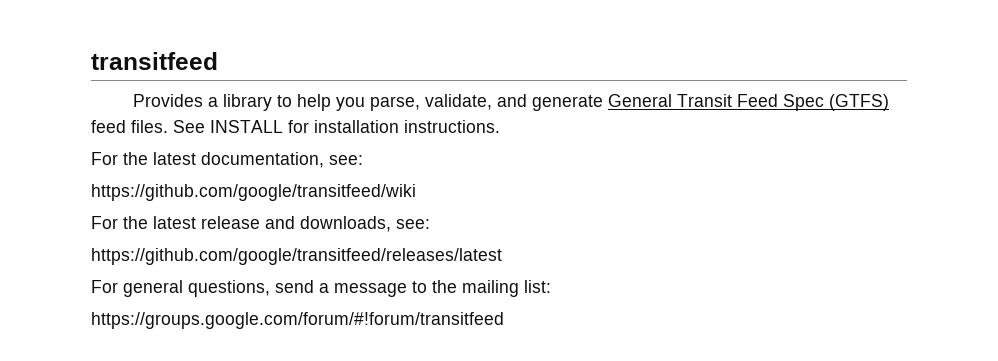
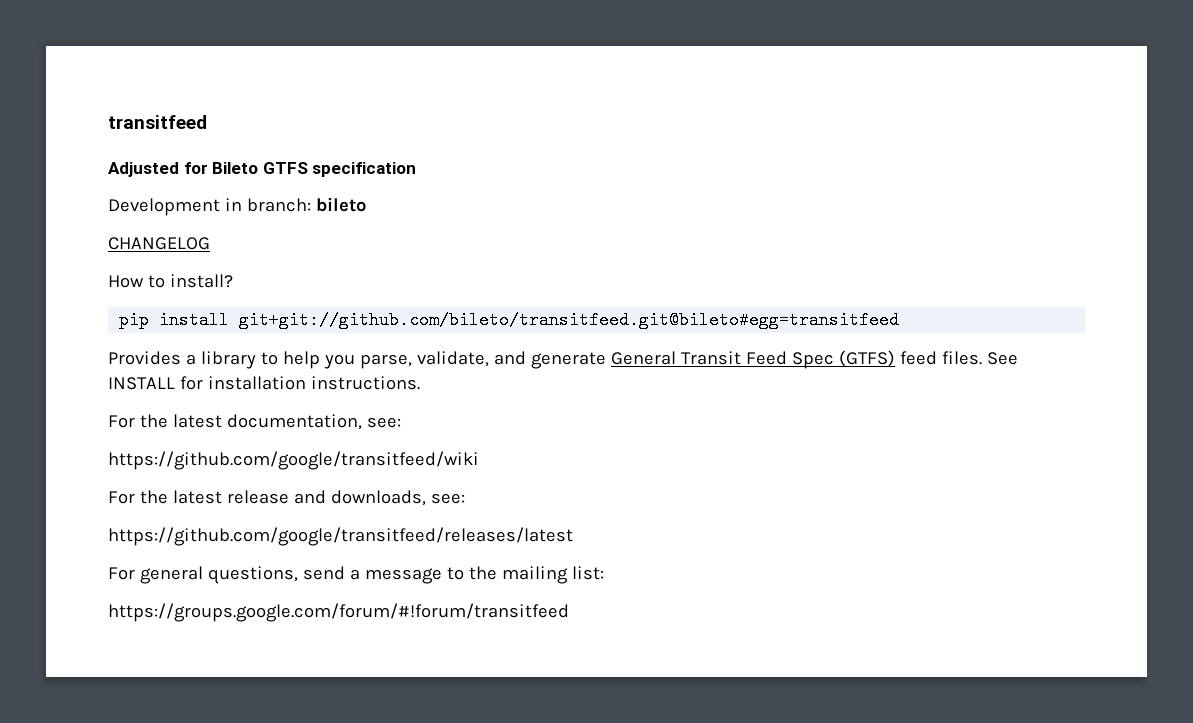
+ Adjusted for Bileto GTFS specification
+ Development in branch: bileto
+ CHANGELOG
+ How to install?
+ pip install git+git://github.com/bileto/transitfeed.git@bileto#egg=transitfeed

